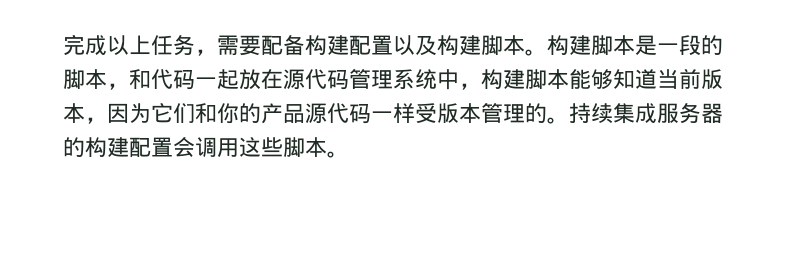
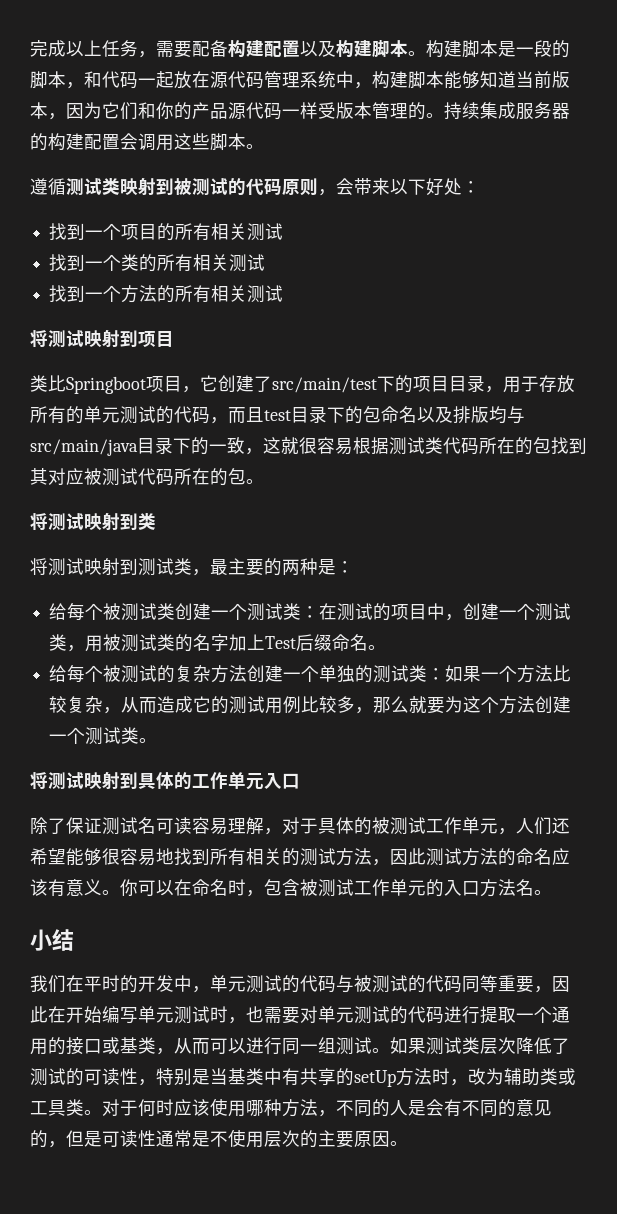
+ 遵循测试类映射到被测试的代码原则，会带来以下好处：
+ 找到一个项目的所有相关测试
+ 找到一个类的所有相关测试
+ 找到一个方法的所有相关测试
+ 将测试映射到项目
+ 类比Springboot项目，它创建了src/main/test下的项目目录，用于存放所有的单元测试的代码，而且test目录下的包命名以及排版均与src/main/java目录下的一致，这就很容易根据测试类代码所在的包找到其对应被测试代码所在的包。
+ 将测试映射到类
+ 将测试映射到测试类，最主要的两种是：
+ 给每个被测试类创建一个测试类：在测试的项目中，创建一个测试类，用被测试类的名字加上Test后缀命名。
+ 给每个被测试的复杂方法创建一个单独的测试类：如果一个方法比较复杂，从而造成它的测试用例比较多，那么就要为这个方法创建一个测试类。
+ 将测试映射到具体的工作单元入口
+ 除了保证测试名可读容易理解，对于具体的被测试工作单元，人们还希望能够很容易地找到所有相关的测试方法，因此测试方法的命名应该有意义。你可以在命名时，包含被测试工作单元的入口方法名。
+ 小结
+ 我们在平时的开发中，单元测试的代码与被测试的代码同等重要，因此在开始编写单元测试时，也需要对单元测试的代码进行提取一个通用的接口或基类，从而可以进行同一组测试。如果测试类层次降低了测试的可读性，特别是当基类中有共享的setUp方法时，改为辅助类或工具类。对于何时应该使用哪种方法，不同的人是会有不同的意见的，但是可读性通常是不使用层次的主要原因。

